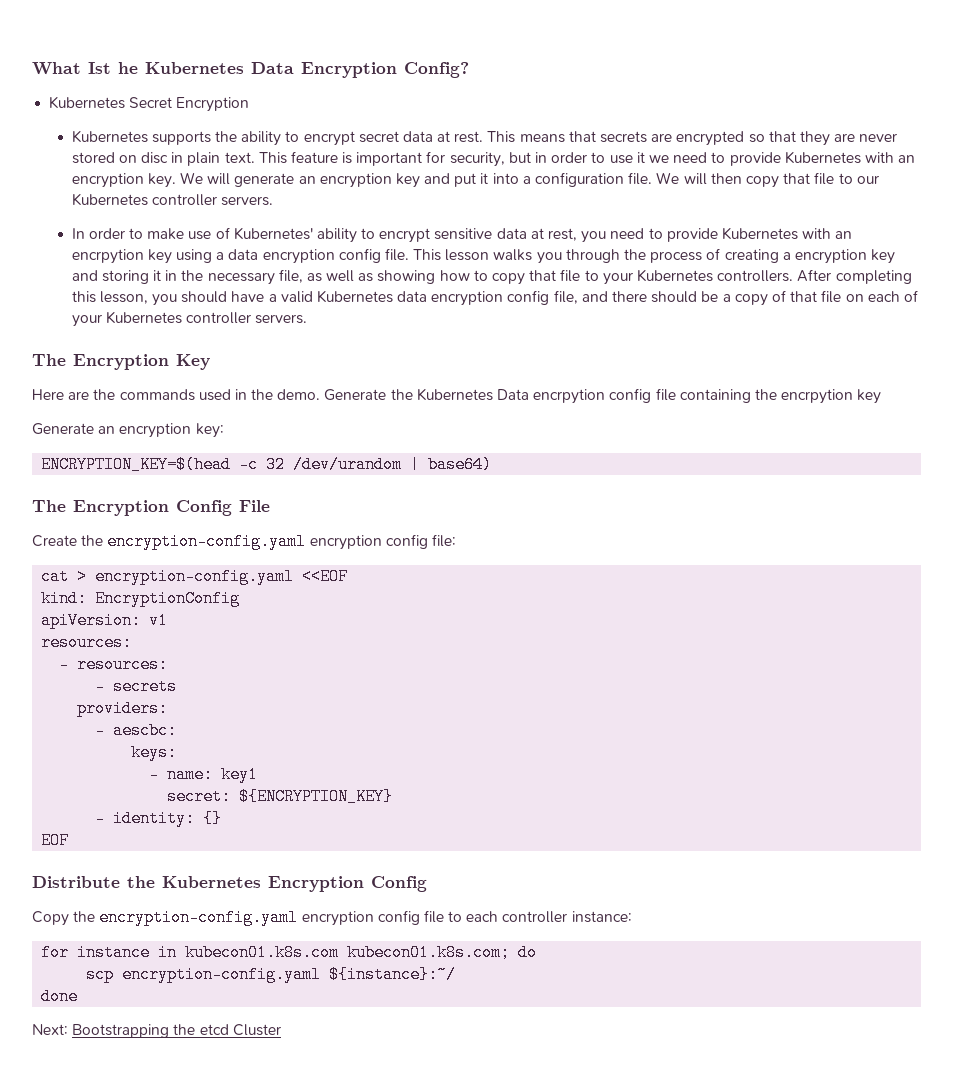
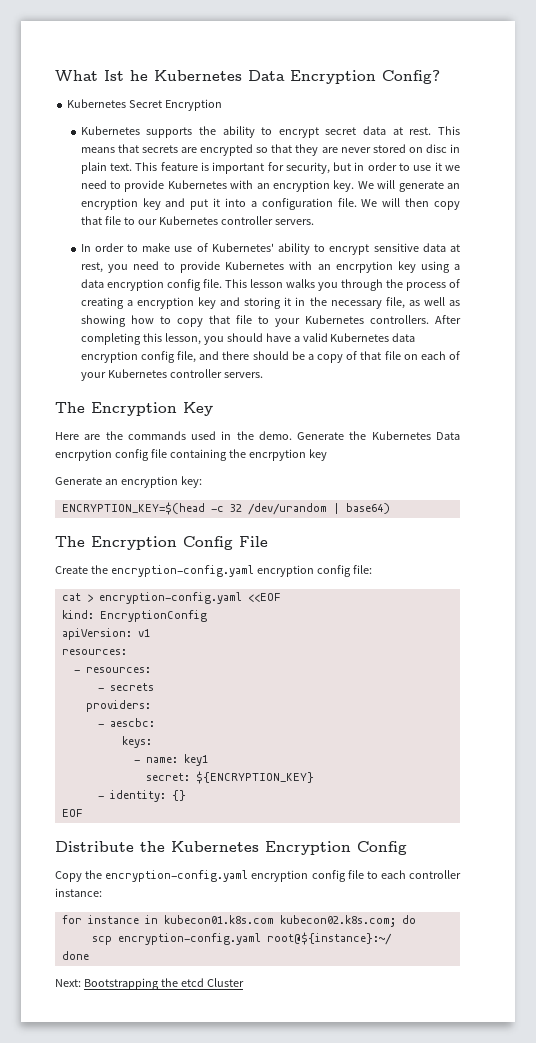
- for instance in kubecon01.k8s.com kubecon01.k8s.com; do
+ for instance in kubecon01.k8s.com kubecon02.k8s.com; do
- scp encryption-config.yaml ${instance}:~/
+ scp encryption-config.yaml root@${instance}:~/

